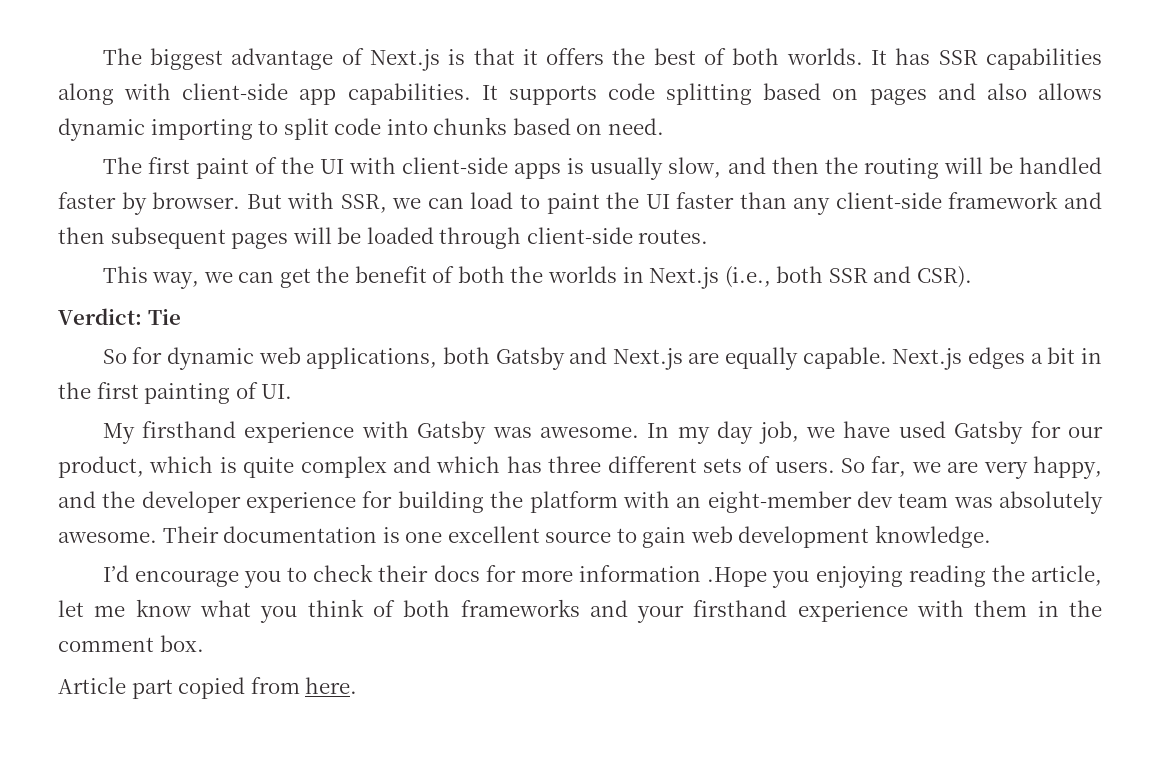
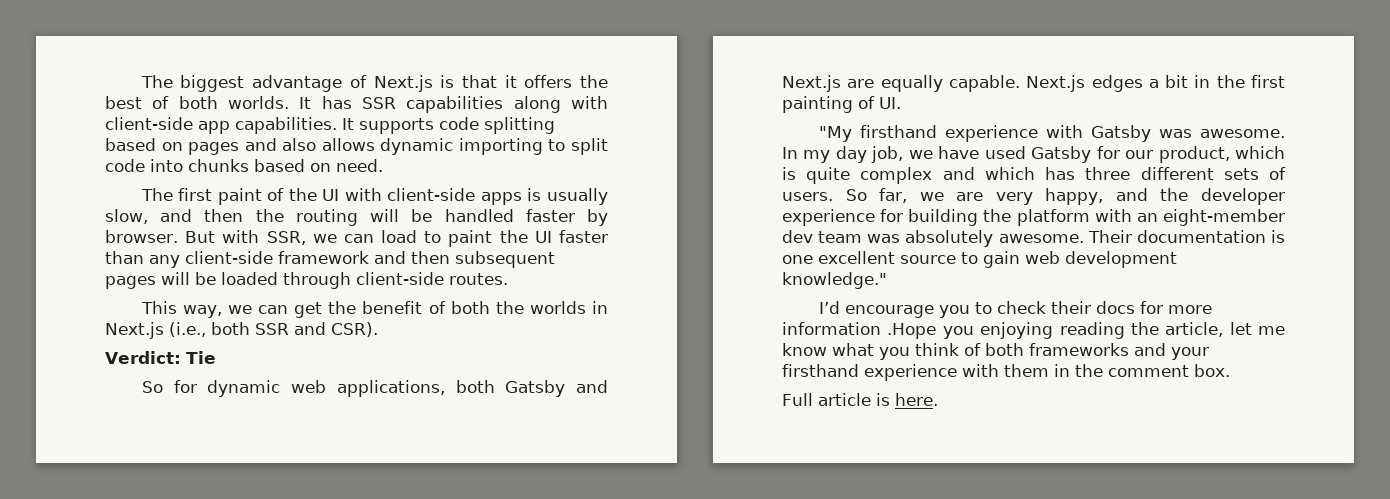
- My firsthand experience with Gatsby was awesome.
+ "My firsthand experience with Gatsby was awesome.
- Their documentation is one excellent source to gain web development knowledge.
+ Their documentation is one excellent source to gain web development knowledge."
- Article part copied from here.
+ Full article is here.

